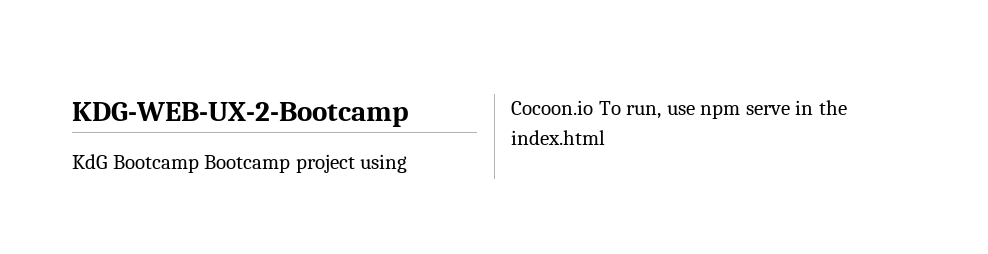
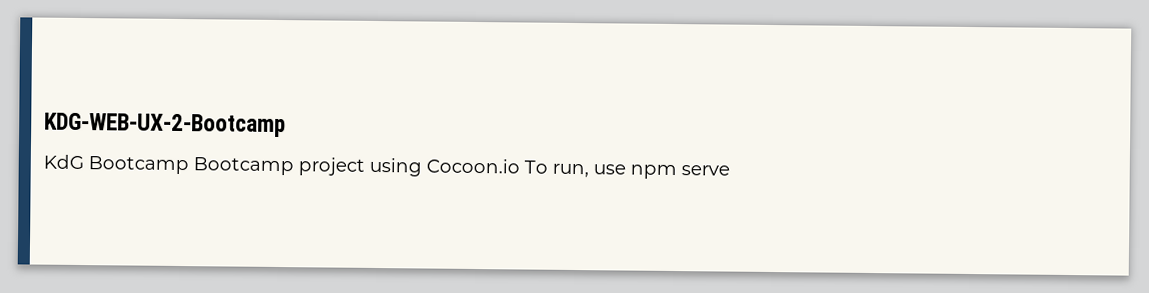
- KdG Bootcamp Bootcamp project using Cocoon.io To run, use npm serve in the index.html
+ KdG Bootcamp Bootcamp project using Cocoon.io To run, use npm serve

